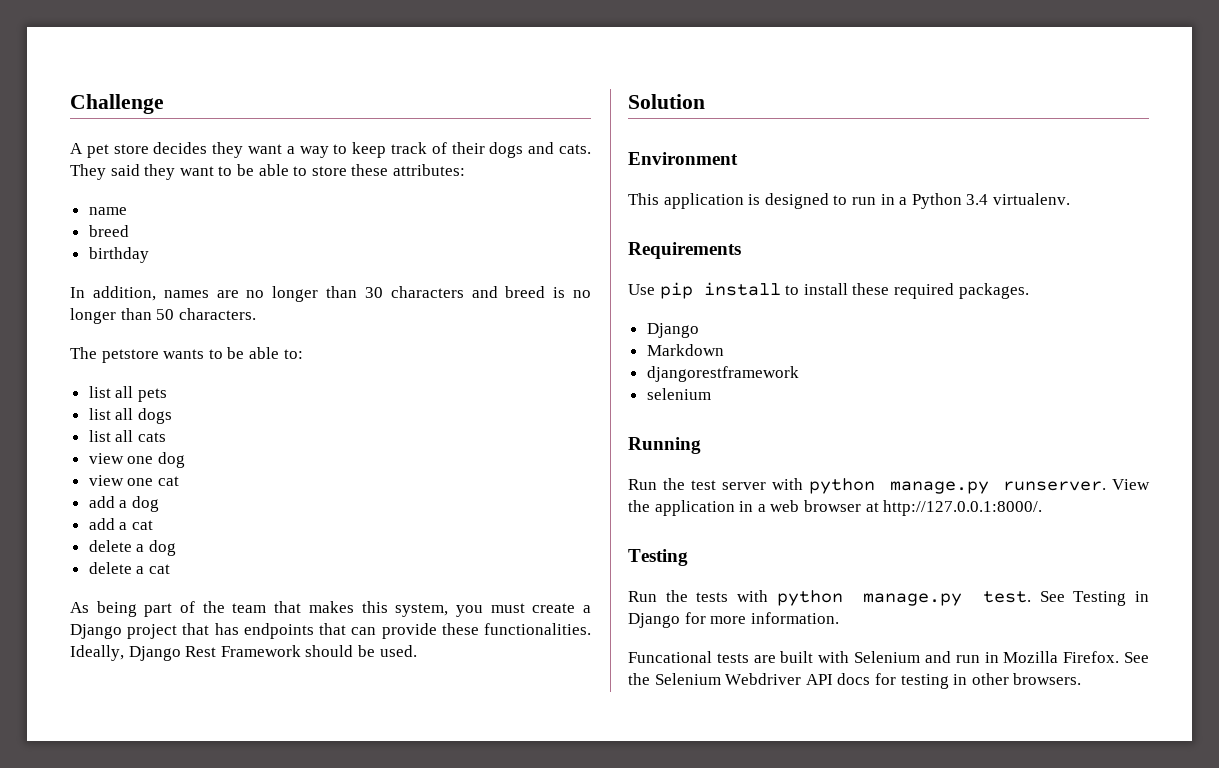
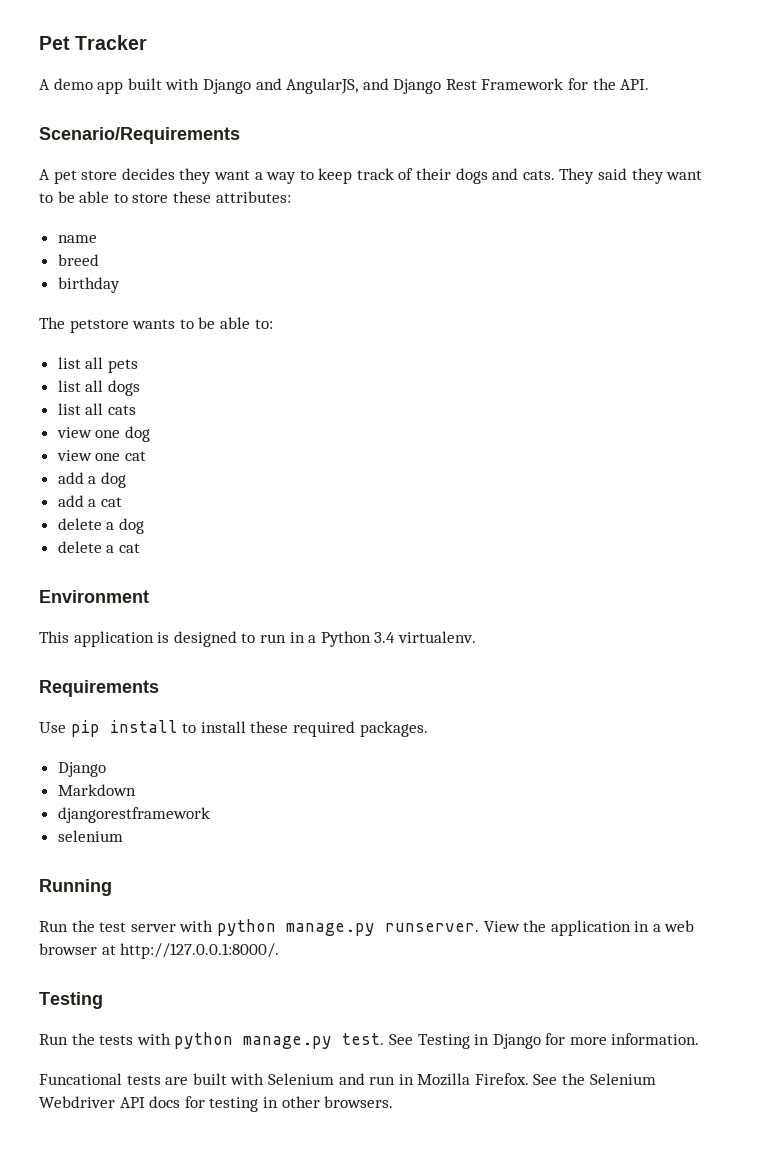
- Challenge
+ Pet Tracker
+ A demo app built with Django and AngularJS, and Django Rest Framework for the API.
+ Scenario/Requirements
- In addition, names are no longer than 30 characters and breed is no longer than 50 characters.
- As being part of the team that makes this system, you must create a Django project that has endpoints that can provide these functionalities. Ideally, Django Rest Framework should be used.
- Solution

